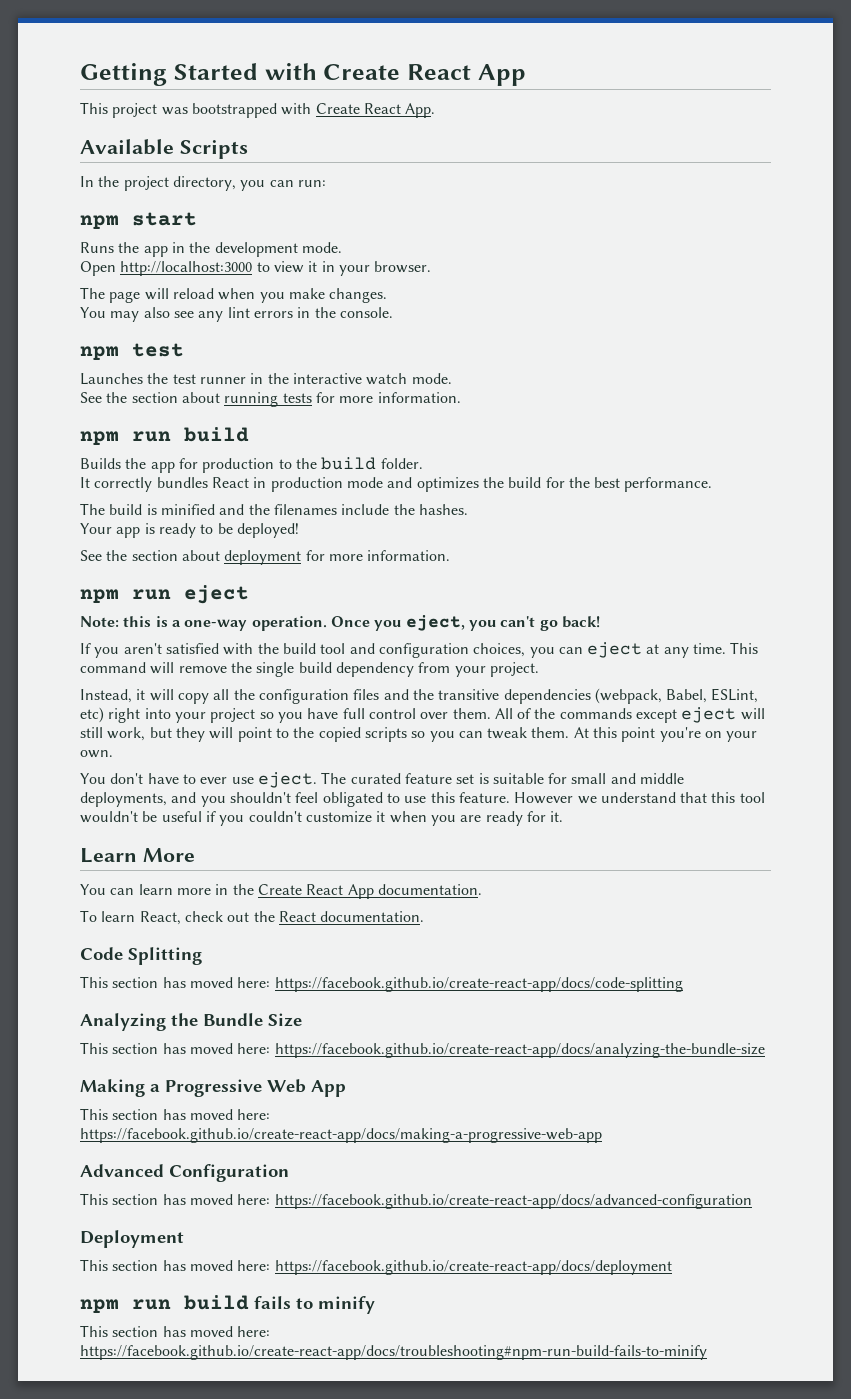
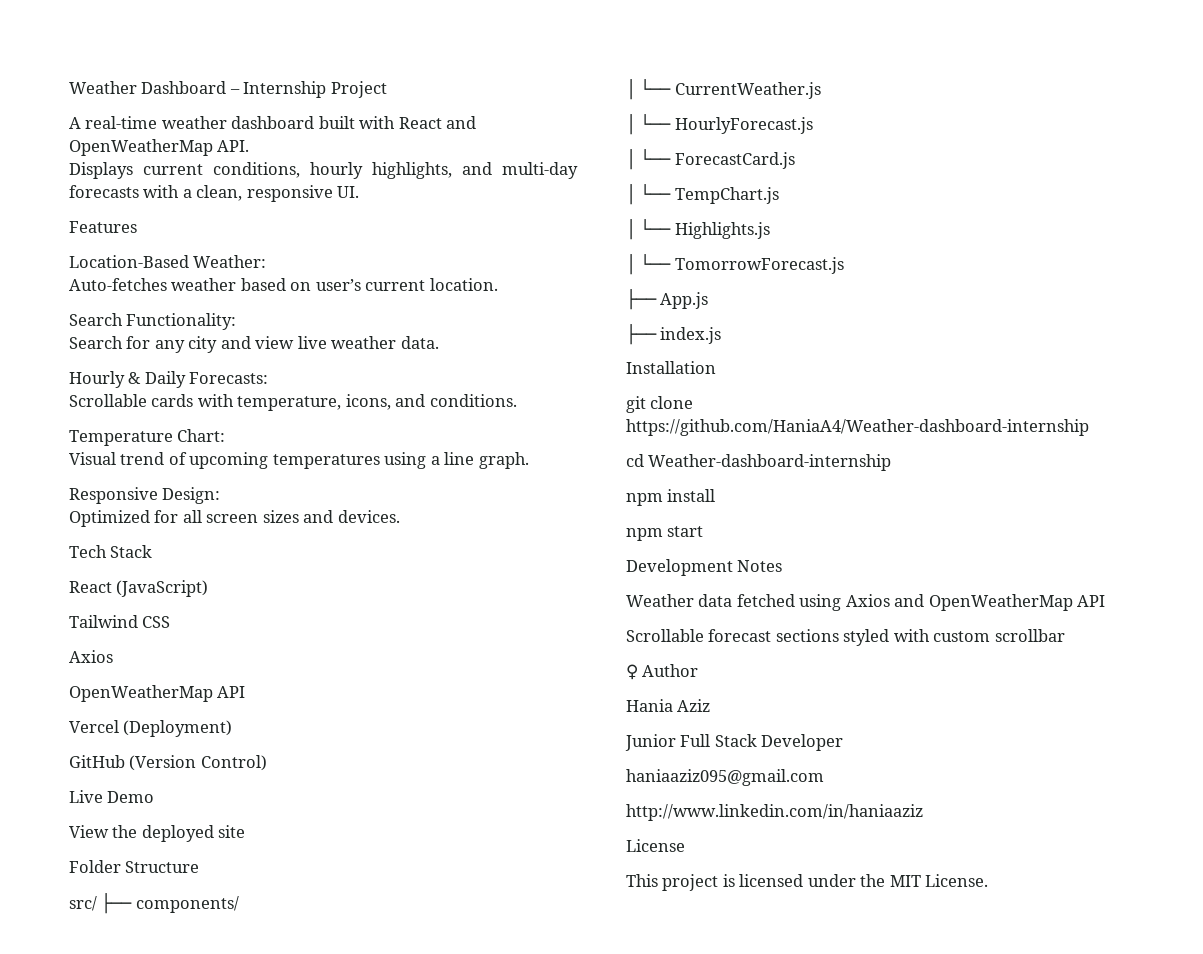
- Getting Started with Create React App
- This project was bootstrapped with Create React App.
- Available Scripts
- In the project directory, you can run:
+ Weather Dashboard – Internship Project
+ A real-time weather dashboard built with React and OpenWeatherMap API.
+ Displays current conditions, hourly highlights, and multi-day forecasts with a clean, responsive UI.
+ Features
+ Location-Based Weather:
+ Auto-fetches weather based on user’s current location.
+ Search Functionality:
+ Search for any city and view live weather data.
+ Hourly & Daily Forecasts:
+ Scrollable cards with temperature, icons, and conditions.
+ Temperature Chart:
+ Visual trend of upcoming temperatures using a line graph.
+ Responsive Design:
+ Optimized for all screen sizes and devices.
+ Tech Stack
+ React (JavaScript)
+ Tailwind CSS
+ Axios
+ OpenWeatherMap API
+ Vercel (Deployment)
+ GitHub (Version Control)
+ Live Demo
+ View the deployed site
+ Folder Structure
+ src/ ├── components/
+ │ └── CurrentWeather.js
+ │ └── HourlyForecast.js
+ │ └── ForecastCard.js
+ │ └── TempChart.js
+ │ └── Highlights.js
+ │ └── TomorrowForecast.js
+ ├── App.js
+ ├── index.js
+ Installation
+ git clone https://github.com/HaniaA4/Weather-dashboard-internship
+ cd Weather-dashboard-internship
+ npm install
  npm start
- Runs the app in the development mode.
- Open http://localhost:3000 to view it in your browser.
- The page will reload when you make changes.
- You may also see any lint errors in the console.
- npm test
- Launches the test runner in the interactive watch mode.
- See the section about running tests for more information.
- npm run build
- Builds the app for production to the build folder.
- It correctly bundles React in production mode and optimizes the build for the best performance.
- The build is minified and the filenames include the hashes.
- Your app is ready to be deployed!
- See the section about deployment for more information.
- npm run eject
- Note: this is a one-way operation. Once you eject, you can't go back!
- If you aren't satisfied with the build tool and configuration choices, you can eject at any time. This command will remove the single build dependency from your project.
- Instead, it will copy all the configuration files and the transitive dependencies (webpack, Babel, ESLint, etc) right into your project so you have full control over them. All of the commands except eject will still work, but they will point to the copied scripts so you can tweak them. At this point you're on your own.
- You don't have to ever use eject. The curated feature set is suitable for small and middle deployments, and you shouldn't feel obligated to use this feature. However we understand that this tool wouldn't be useful if you couldn't customize it when you are ready for it.
- Learn More
- You can learn more in the Create React App documentation.
- To learn React, check out the React documentation.
- Code Splitting
- This section has moved here: https://facebook.github.io/create-react-app/docs/code-splitting
- Analyzing the Bundle Size
- This section has moved here: https://facebook.github.io/create-react-app/docs/analyzing-the-bundle-size
- Making a Progressive Web App
- This section has moved here: https://facebook.github.io/create-react-app/docs/making-a-progressive-web-app
- Advanced Configuration
- This section has moved here: https://facebook.github.io/create-react-app/docs/advanced-configuration
- Deployment
- This section has moved here: https://facebook.github.io/create-react-app/docs/deployment
- npm run build fails to minify
- This section has moved here: https://facebook.github.io/create-react-app/docs/troubleshooting#npm-run-build-fails-to-minify
+ Development Notes
+ Weather data fetched using Axios and OpenWeatherMap API
+ Scrollable forecast sections styled with custom scrollbar
+ ♀ Author
+ Hania Aziz
+ Junior Full Stack Developer
+ haniaaziz095@gmail.com
+ http://www.linkedin.com/in/haniaaziz
+ License
+ This project is licensed under the MIT License.

